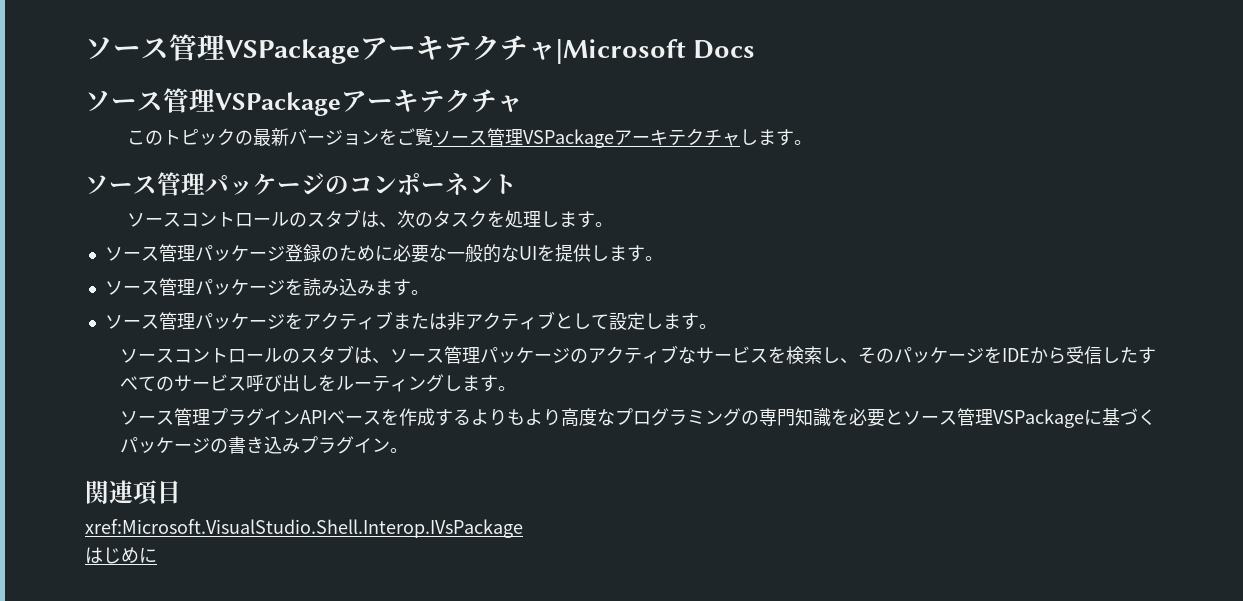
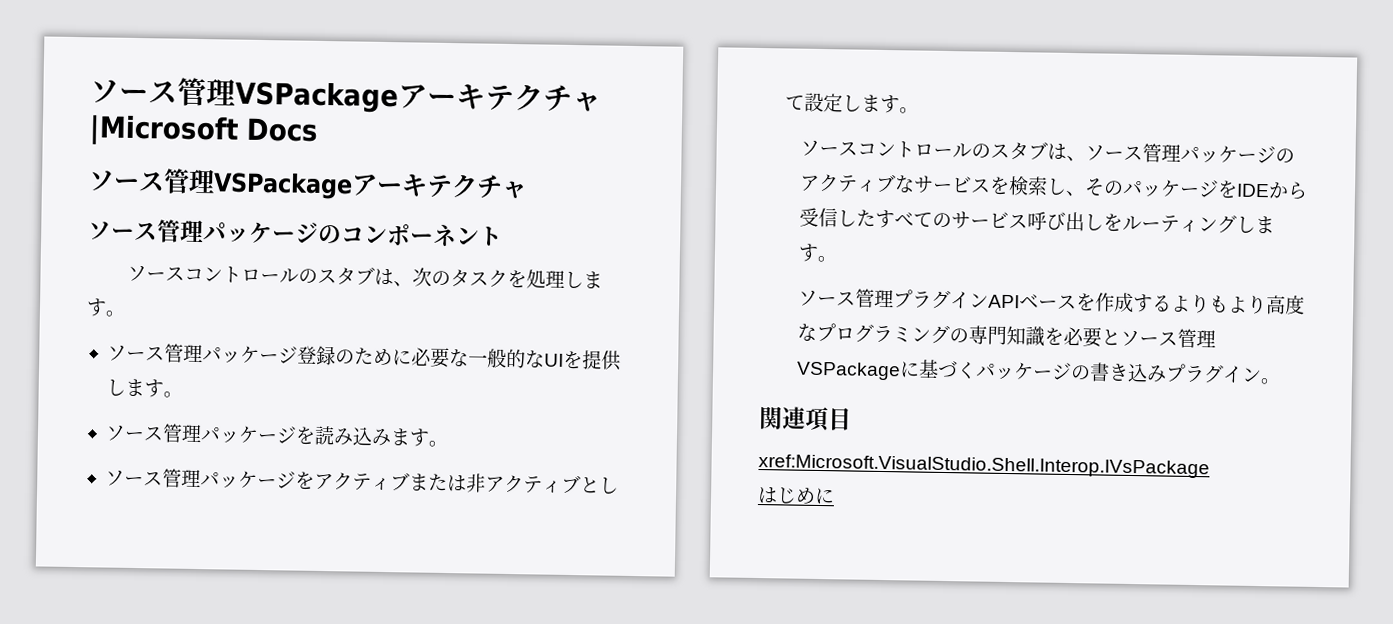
- このトピックの最新バージョンをご覧ソース管理VSPackageアーキテクチャします。

